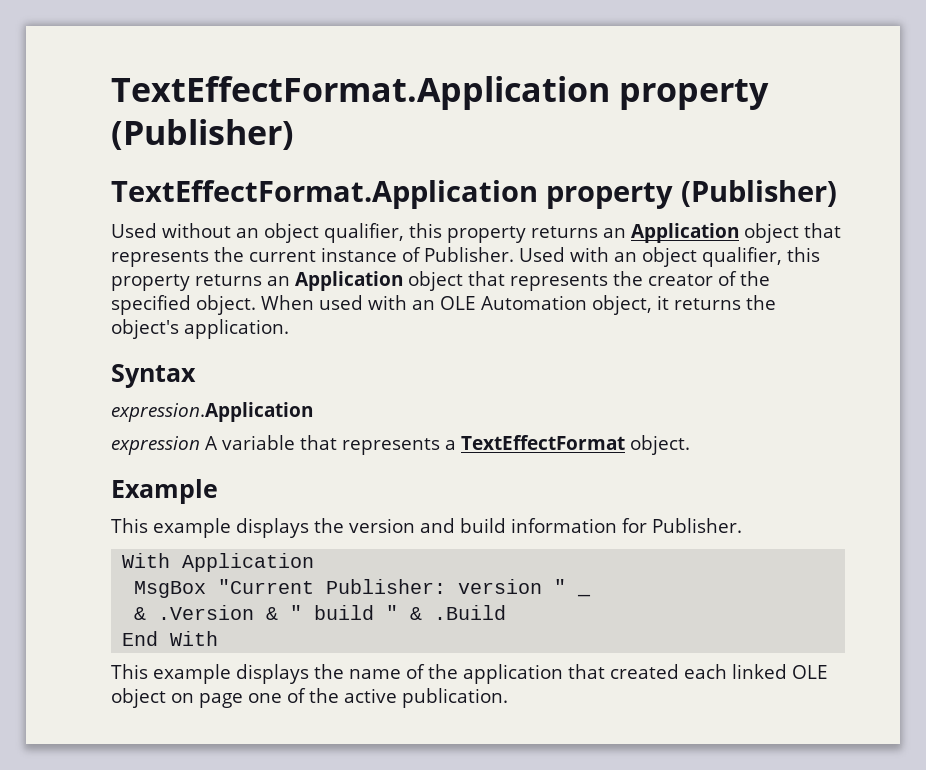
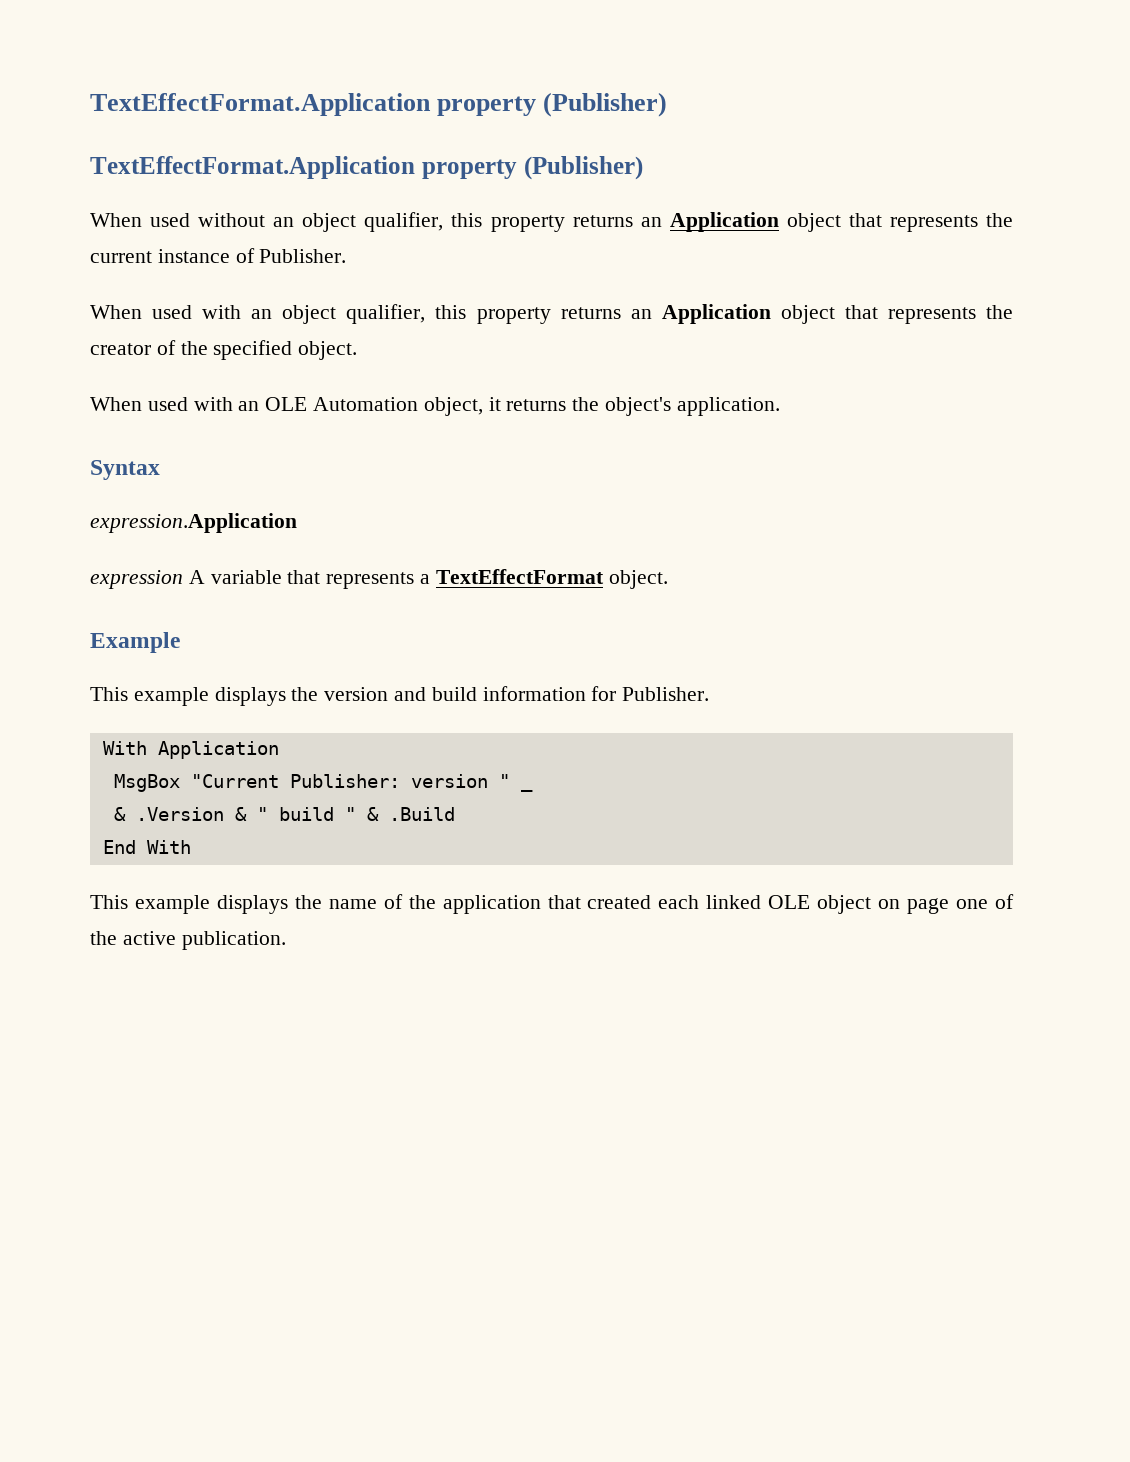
- Used without an object qualifier, this property returns an Application object that represents the current instance of Publisher. Used with an object qualifier, this property returns an Application object that represents the creator of the specified object. When used with an OLE Automation object, it returns the object's application.
+ When used without an object qualifier, this property returns an Application object that represents the current instance of Publisher.
+ When used with an object qualifier, this property returns an Application object that represents the creator of the specified object.
+ When used with an OLE Automation object, it returns the object's application.

